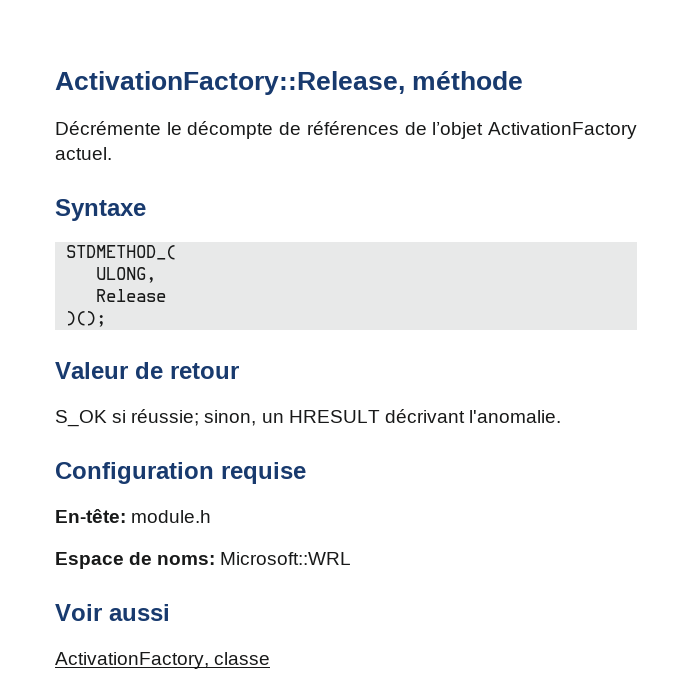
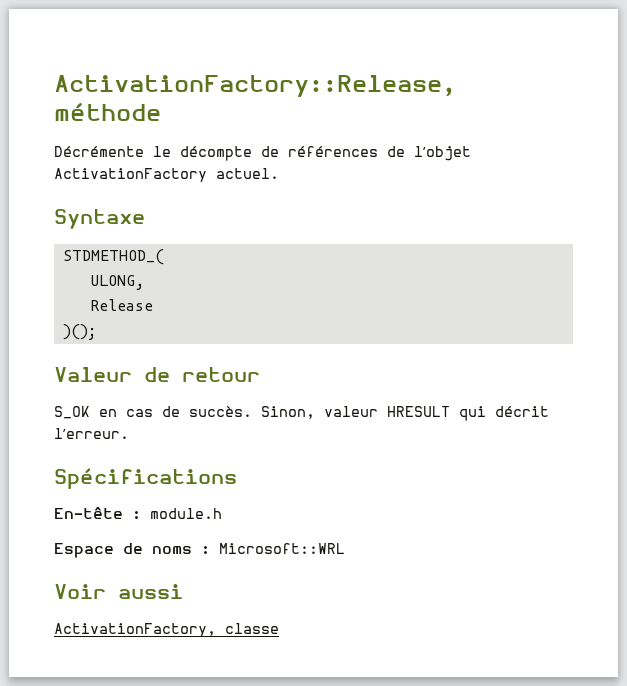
- S_OK si réussie; sinon, un HRESULT décrivant l'anomalie.
- Configuration requise
- En-tête: module.h
+ S_OK en cas de succès. Sinon, valeur HRESULT qui décrit l’erreur.
+ Spécifications
+ En-tête : module.h
- Espace de noms: Microsoft::WRL
+ Espace de noms : Microsoft::WRL

